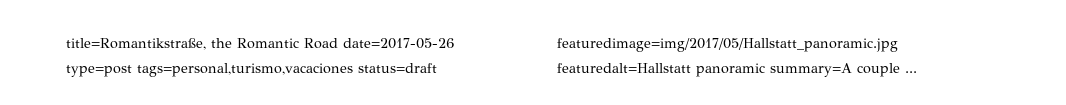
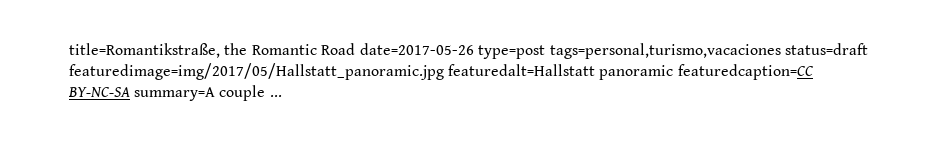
- title=Romantikstraße, the Romantic Road date=2017-05-26 type=post tags=personal,turismo,vacaciones status=draft featuredimage=img/2017/05/Hallstatt_panoramic.jpg featuredalt=Hallstatt panoramic summary=A couple ...
+ title=Romantikstraße, the Romantic Road date=2017-05-26 type=post tags=personal,turismo,vacaciones status=draft featuredimage=img/2017/05/Hallstatt_panoramic.jpg featuredalt=Hallstatt panoramic featuredcaption=CC BY-NC-SA summary=A couple ...

